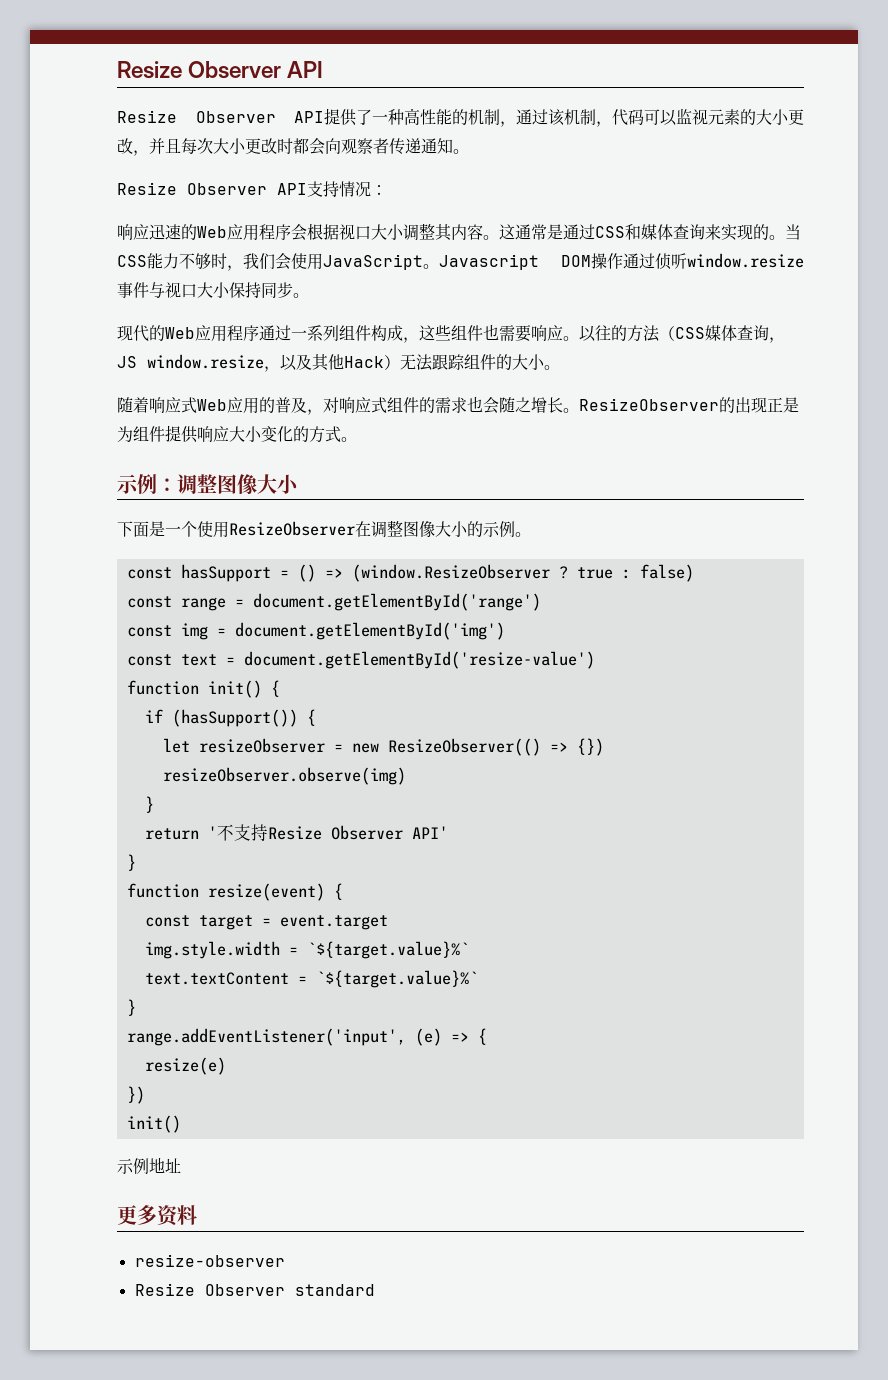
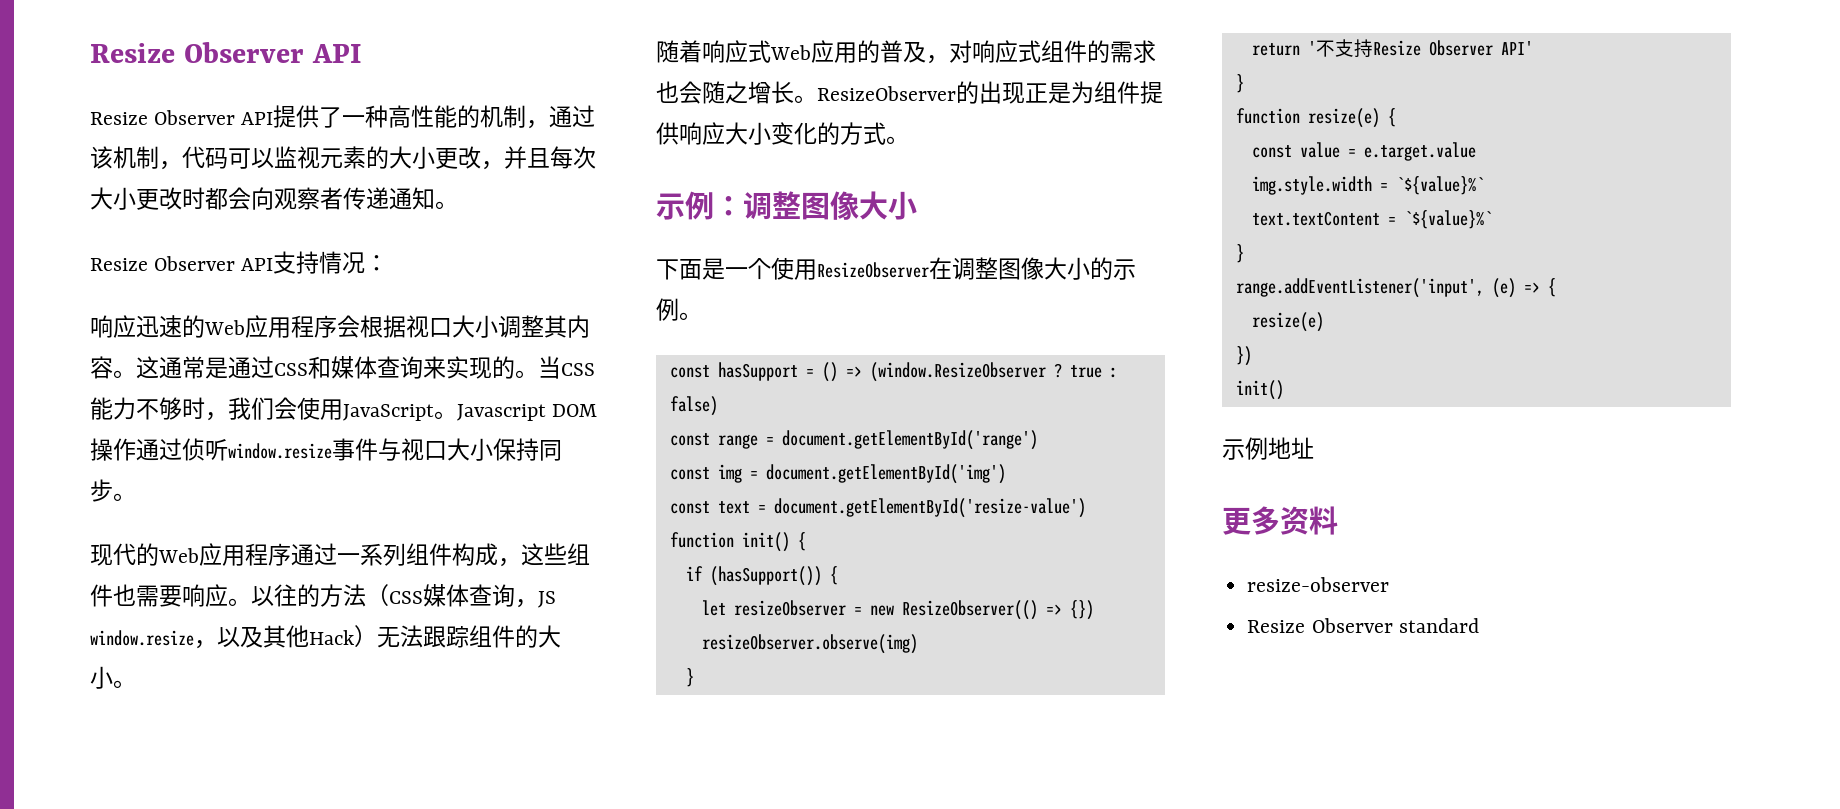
- function resize(event) {
+ function resize(e) {
- const target = event.target
+ const value = e.target.value
- img.style.width = `${target.value}%`
+ img.style.width = `${value}%`
- text.textContent = `${target.value}%`
+ text.textContent = `${value}%`

